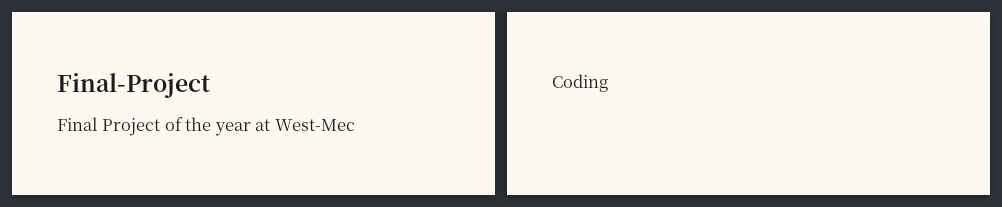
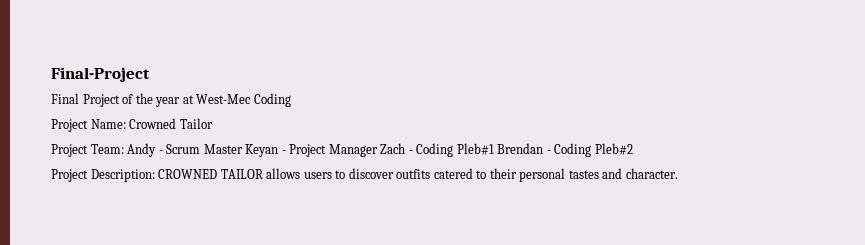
+ Project Name: Crowned Tailor
+ Project Team: Andy - Scrum Master Keyan - Project Manager Zach - Coding Pleb#1 Brendan - Coding Pleb#2
+ Project Description: CROWNED TAILOR allows users to discover outfits catered to their personal tastes and character.

